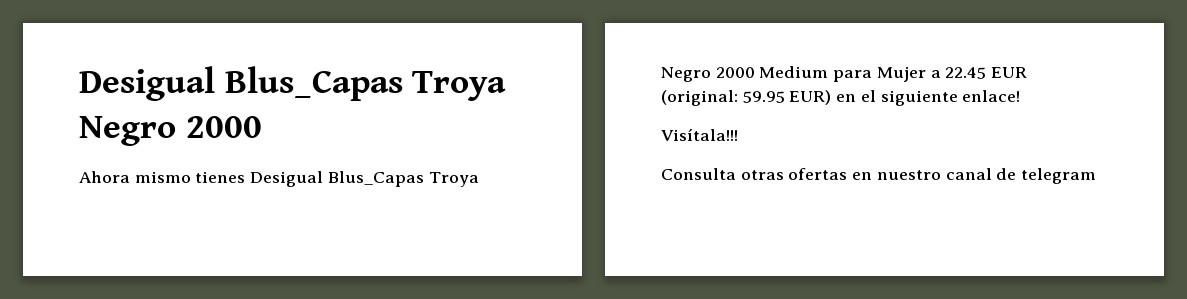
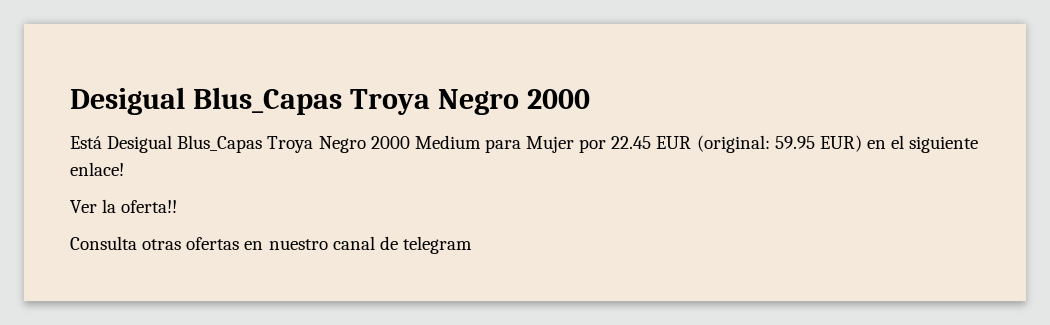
- Ahora mismo tienes Desigual Blus_Capas Troya Negro 2000 Medium para Mujer a 22.45 EUR (original: 59.95 EUR) en el siguiente enlace!
+ Está Desigual Blus_Capas Troya Negro 2000 Medium para Mujer por 22.45 EUR (original: 59.95 EUR) en el siguiente enlace!
- Visítala!!!
+ Ver la oferta!!

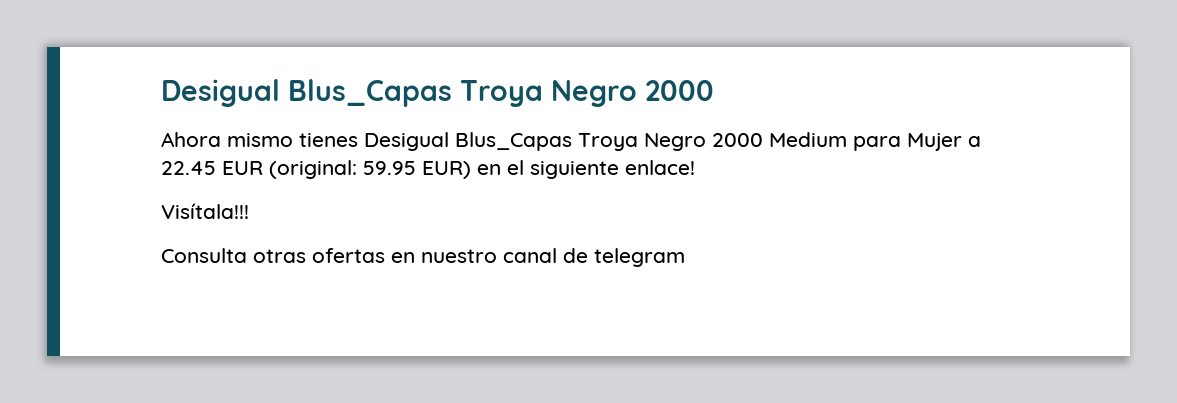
- Está Desigual Blus_Capas Troya Negro 2000 Medium para Mujer por 22.45 EUR (original: 59.95 EUR) en el siguiente enlace!
+ Ahora mismo tienes Desigual Blus_Capas Troya Negro 2000 Medium para Mujer a 22.45 EUR (original: 59.95 EUR) en el siguiente enlace!
- Ver la oferta!!
+ Visítala!!!

